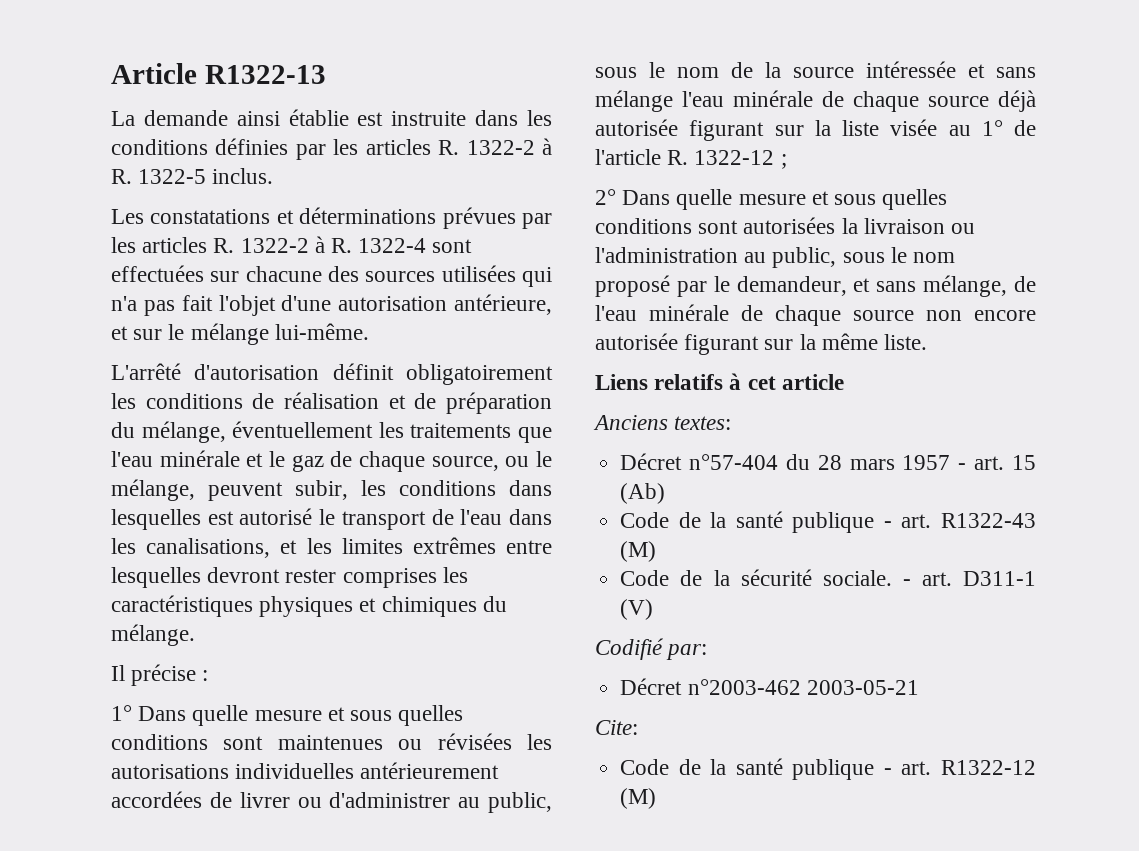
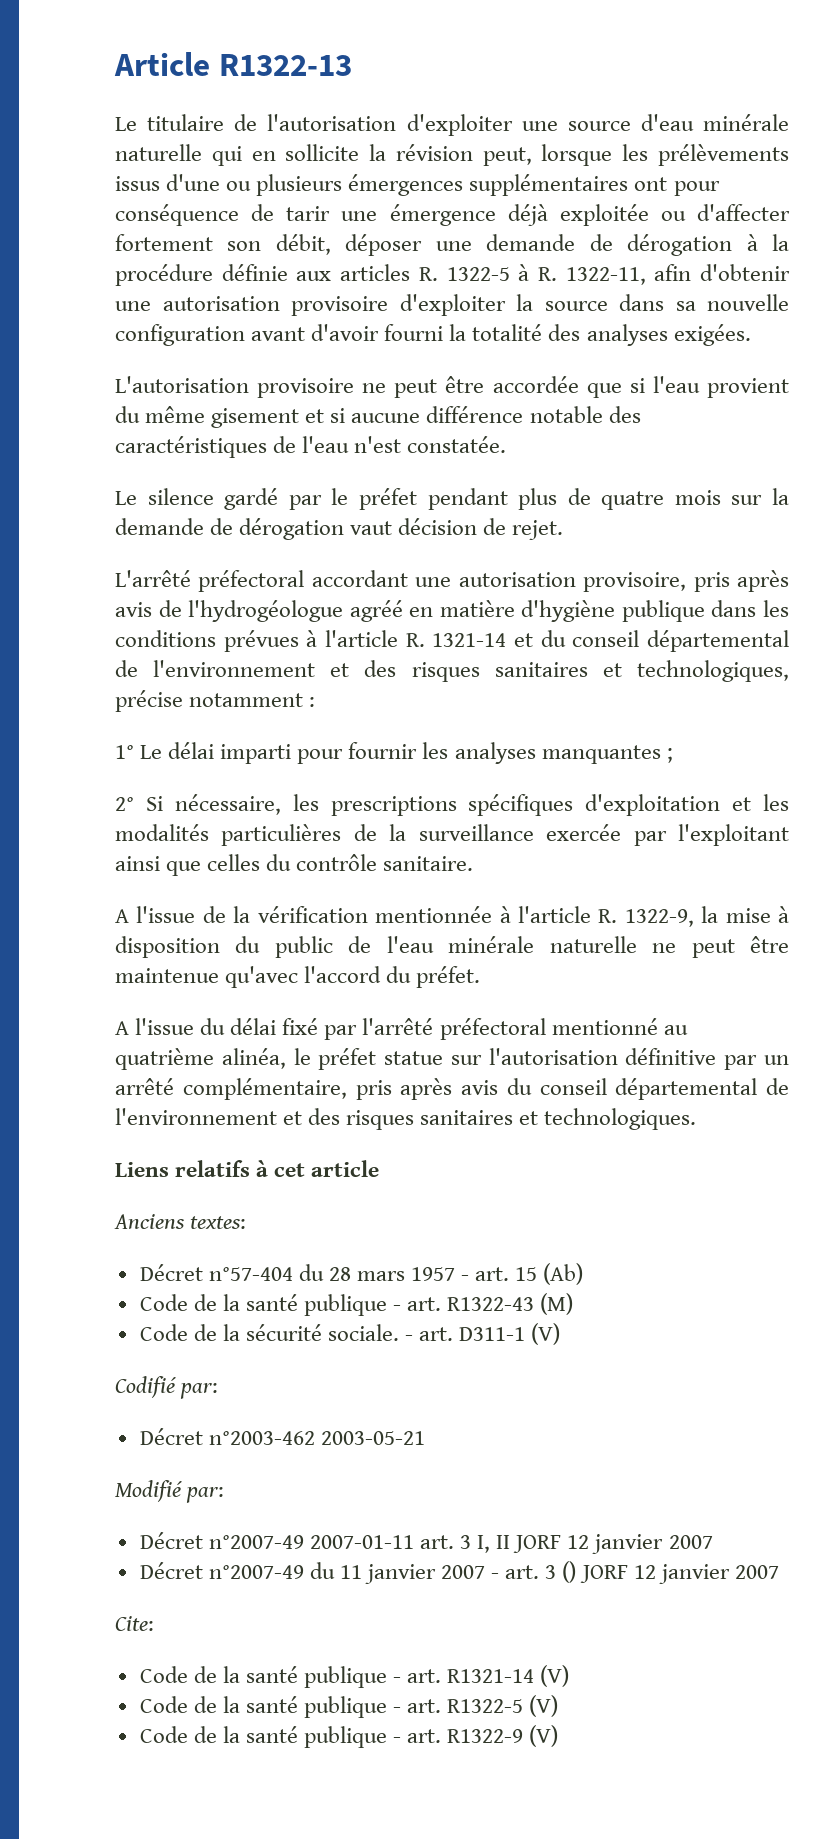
- La demande ainsi établie est instruite dans les conditions définies par les articles R. 1322-2 à R. 1322-5 inclus.
- Les constatations et déterminations prévues par les articles R. 1322-2 à R. 1322-4 sont effectuées sur chacune des sources utilisées qui n'a pas fait l'objet d'une autorisation antérieure, et sur le mélange lui-même.
- L'arrêté d'autorisation définit obligatoirement les conditions de réalisation et de préparation du mélange, éventuellement les traitements que l'eau minérale et le gaz de chaque source, ou le mélange, peuvent subir, les conditions dans lesquelles est autorisé le transport de l'eau dans les canalisations, et les limites extrêmes entre lesquelles devront rester comprises les caractéristiques physiques et chimiques du mélange.
- Il précise :
- 1° Dans quelle mesure et sous quelles conditions sont maintenues ou révisées les autorisations individuelles antérieurement accordées de livrer ou d'administrer au public, sous le nom de la source intéressée et sans mélange l'eau minérale de chaque source déjà autorisée figurant sur la liste visée au 1° de l'article R. 1322-12 ;
- 2° Dans quelle mesure et sous quelles conditions sont autorisées la livraison ou l'administration au public, sous le nom proposé par le demandeur, et sans mélange, de l'eau minérale de chaque source non encore autorisée figurant sur la même liste.
+ Le titulaire de l'autorisation d'exploiter une source d'eau minérale naturelle qui en sollicite la révision peut, lorsque les prélèvements issus d'une ou plusieurs émergences supplémentaires ont pour conséquence de tarir une émergence déjà exploitée ou d'affecter fortement son débit, déposer une demande de dérogation à la procédure définie aux articles R. 1322-5 à R. 1322-11, afin d'obtenir une autorisation provisoire d'exploiter la source dans sa nouvelle configuration avant d'avoir fourni la totalité des analyses exigées.
+ L'autorisation provisoire ne peut être accordée que si l'eau provient du même gisement et si aucune différence notable des caractéristiques de l'eau n'est constatée.
+ Le silence gardé par le préfet pendant plus de quatre mois sur la demande de dérogation vaut décision de rejet.
+ L'arrêté préfectoral accordant une autorisation provisoire, pris après avis de l'hydrogéologue agréé en matière d'hygiène publique dans les conditions prévues à l'article R. 1321-14 et du conseil départemental de l'environnement et des risques sanitaires et technologiques, précise notamment :
+ 1° Le délai imparti pour fournir les analyses manquantes ;
+ 2° Si nécessaire, les prescriptions spécifiques d'exploitation et les modalités particulières de la surveillance exercée par l'exploitant ainsi que celles du contrôle sanitaire.
+ A l'issue de la vérification mentionnée à l'article R. 1322-9, la mise à disposition du public de l'eau minérale naturelle ne peut être maintenue qu'avec l'accord du préfet.
+ A l'issue du délai fixé par l'arrêté préfectoral mentionné au quatrième alinéa, le préfet statue sur l'autorisation définitive par un arrêté complémentaire, pris après avis du conseil départemental de l'environnement et des risques sanitaires et technologiques.
+ Modifié par:
+ Décret n°2007-49 2007-01-11 art. 3 I, II JORF 12 janvier 2007
+ Décret n°2007-49 du 11 janvier 2007 - art. 3 () JORF 12 janvier 2007
- Code de la santé publique - art. R1322-12 (M)
+ Code de la santé publique - art. R1321-14 (V)
+ Code de la santé publique - art. R1322-5 (V)
+ Code de la santé publique - art. R1322-9 (V)

